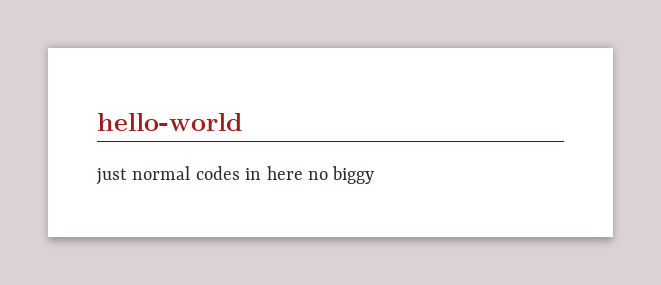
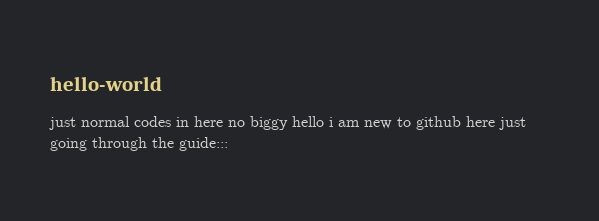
- just normal codes in here no biggy
+ just normal codes in here no biggy hello i am new to github here just going through the guide:::

